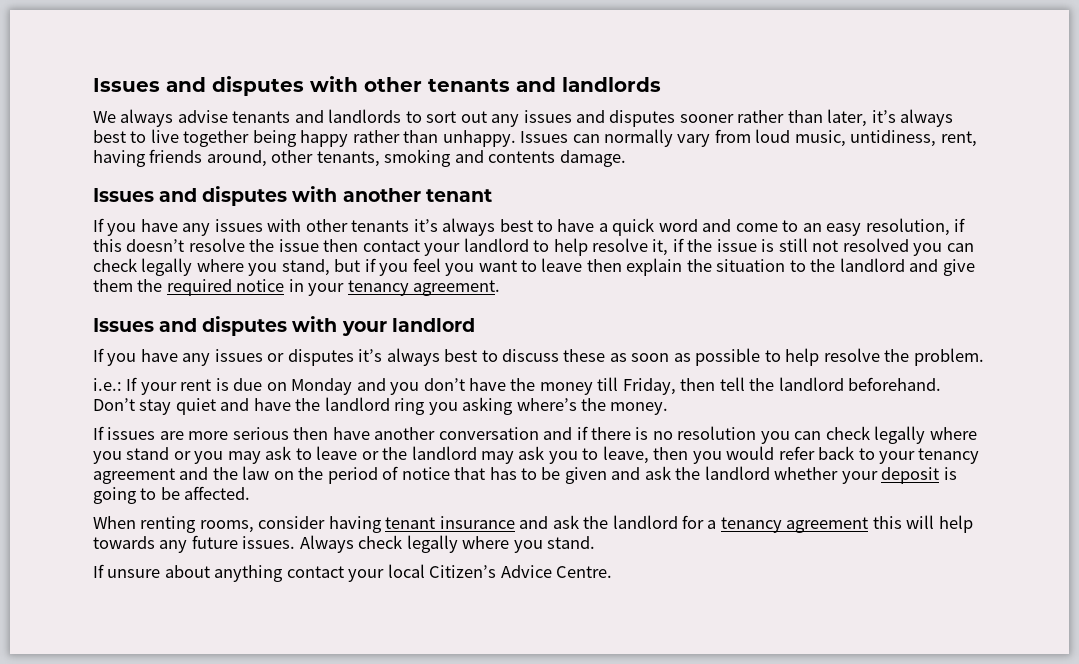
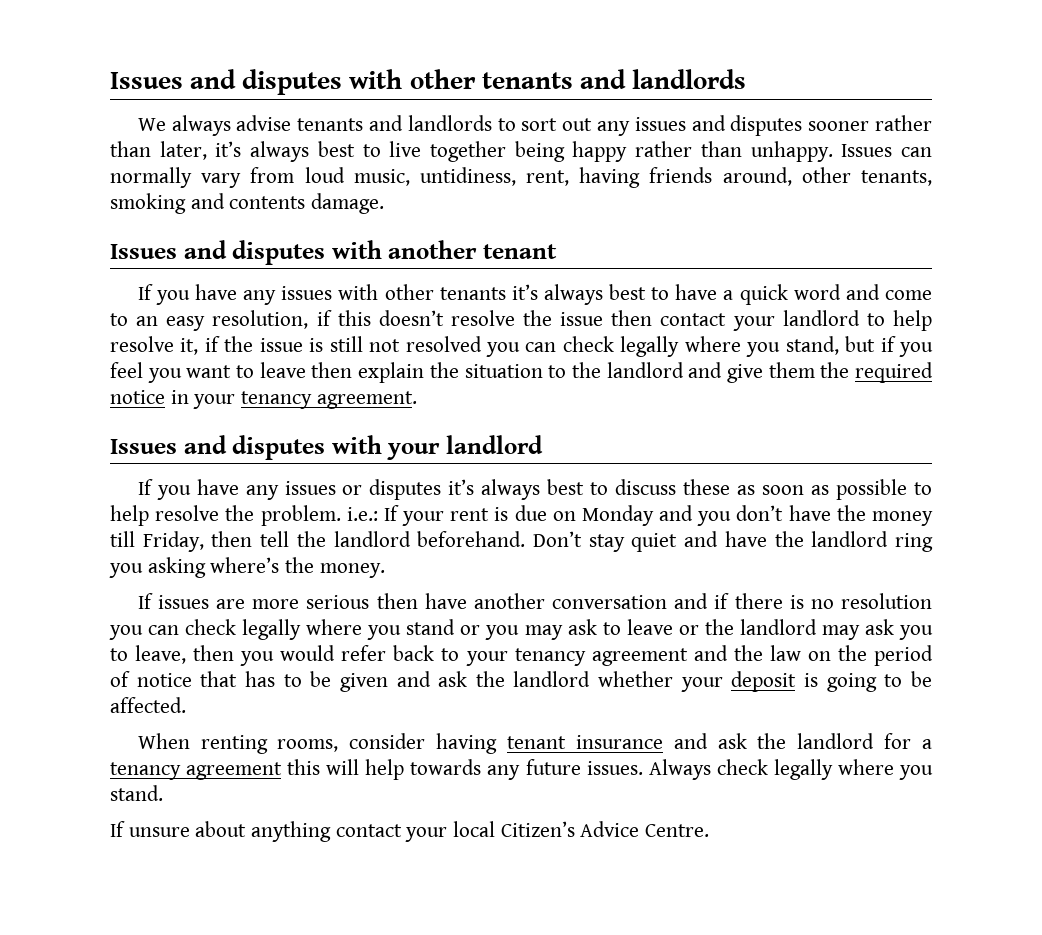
- If you have any issues or disputes it’s always best to discuss these as soon as possible to help resolve the problem.
- i.e.: If your rent is due on Monday and you don’t have the money till Friday, then tell the landlord beforehand.
+ If you have any issues or disputes it’s always best to discuss these as soon as possible to help resolve the problem. i.e.: If your rent is due on Monday and you don’t have the money till Friday, then tell the landlord beforehand.

